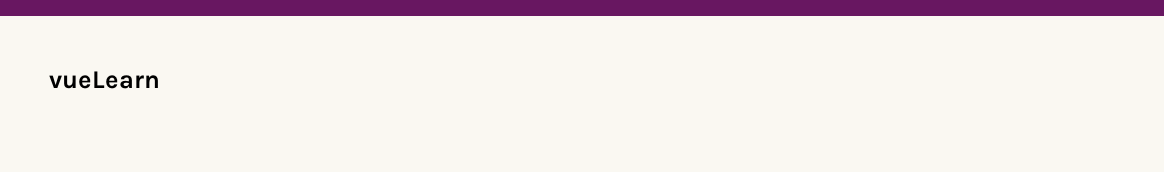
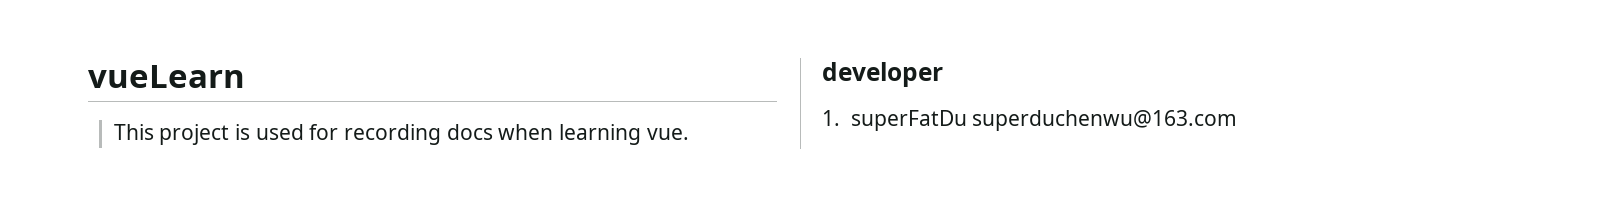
+ This project is used for recording docs when learning vue.
+ developer
+ 1. superFatDu superduchenwu@163.com

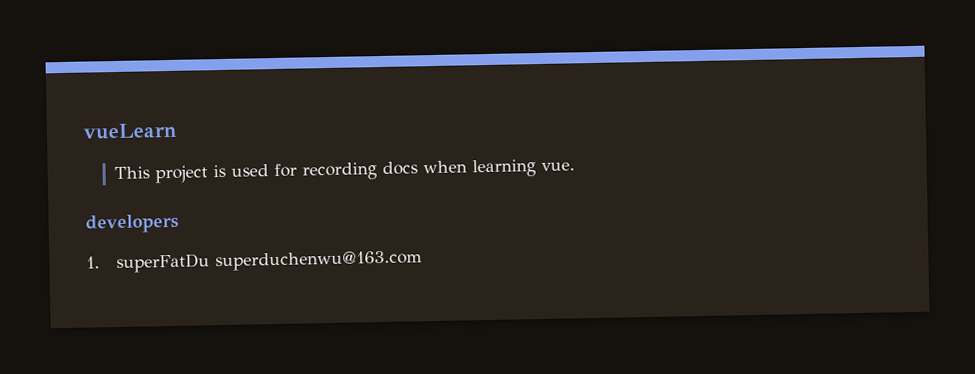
- developer
+ developers

